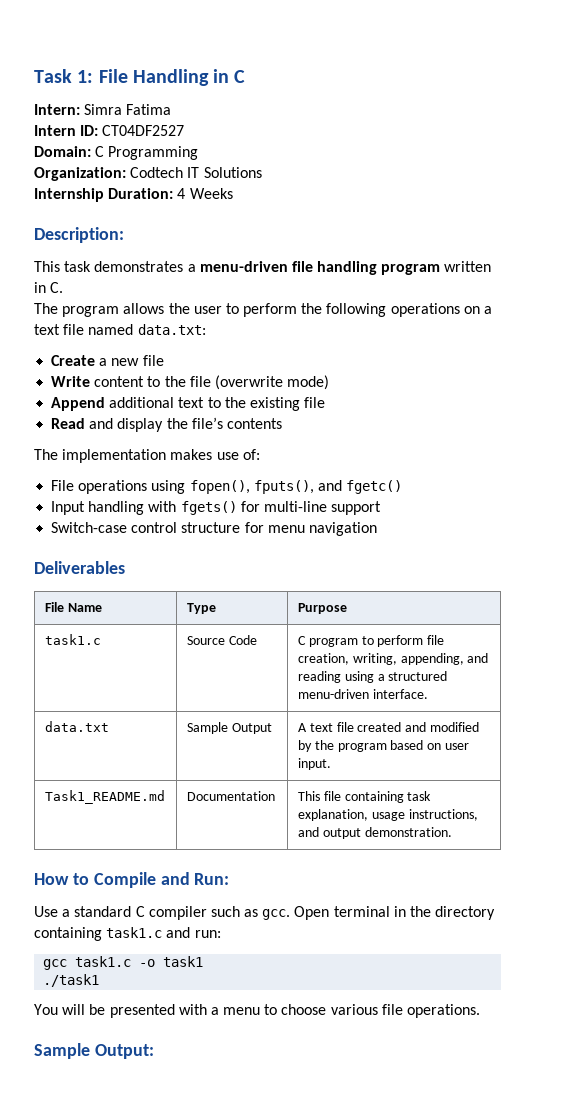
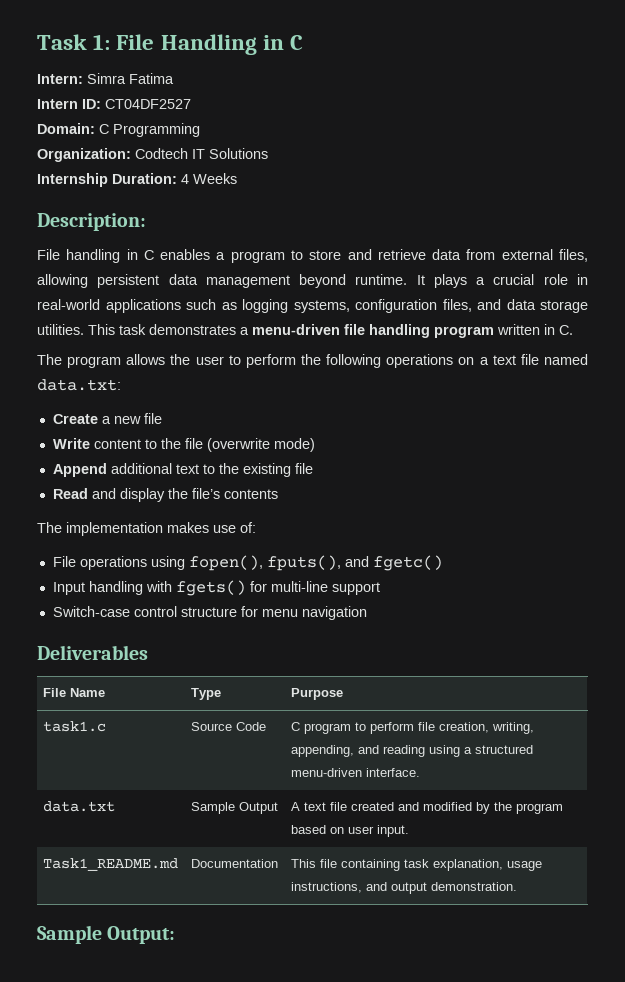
+ File handling in C enables a program to store and retrieve data from external files, allowing persistent data management beyond runtime. It plays a crucial role in real-world applications such as logging systems, configuration files, and data storage utilities.
- How to Compile and Run:
- Use a standard C compiler such as gcc. Open terminal in the directory containing task1.c and run:
- gcc task1.c -o task1
- ./task1
- You will be presented with a menu to choose various file operations.

